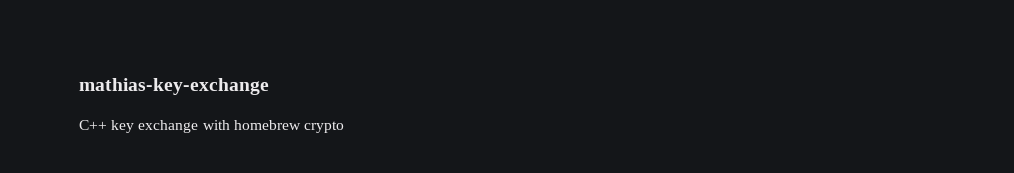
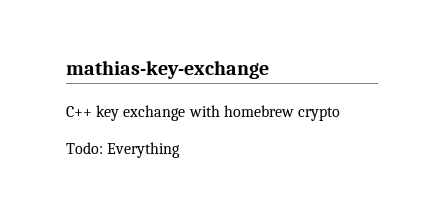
+ Todo: Everything

